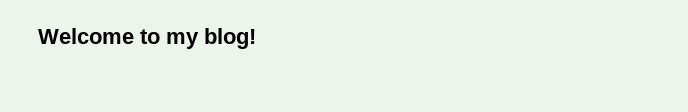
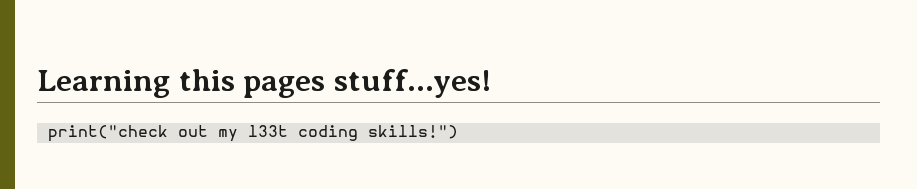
- Welcome to my blog!
+ Learning this pages stuff...yes!
+ print("check out my l33t coding skills!")

